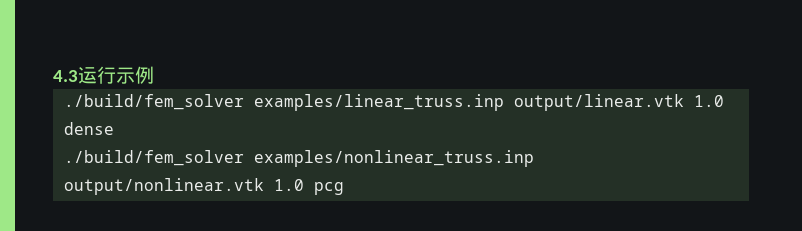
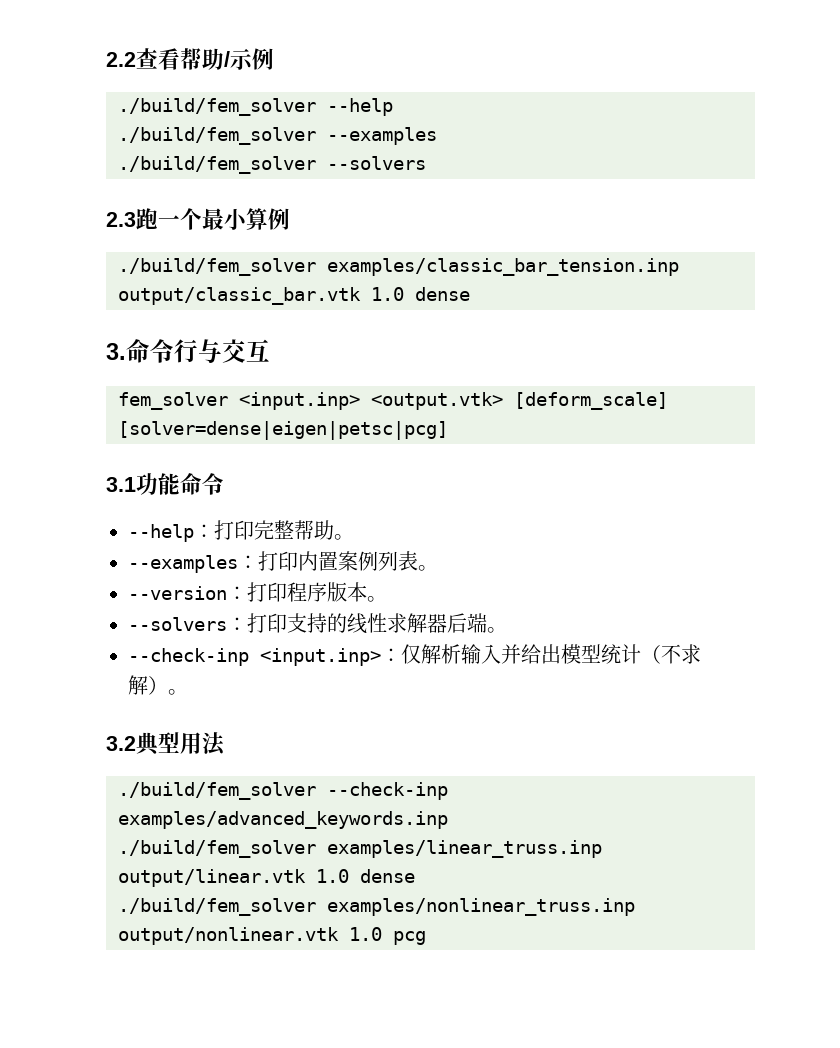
- 4.3运行示例
+ 2.2查看帮助/示例
+ ./build/fem_solver --help
+ ./build/fem_solver --examples
+ ./build/fem_solver --solvers
+ 2.3跑一个最小算例
+ ./build/fem_solver examples/classic_bar_tension.inp output/classic_bar.vtk 1.0 dense
+ 3.命令行与交互
+ fem_solver <input.inp> <output.vtk> [deform_scale] [solver=dense|eigen|petsc|pcg]
+ 3.1功能命令
+ --help：打印完整帮助。
+ --examples：打印内置案例列表。
+ --version：打印程序版本。
+ --solvers：打印支持的线性求解器后端。
+ --check-inp <input.inp>：仅解析输入并给出模型统计（不求解）。
+ 3.2典型用法
+ ./build/fem_solver --check-inp examples/advanced_keywords.inp

